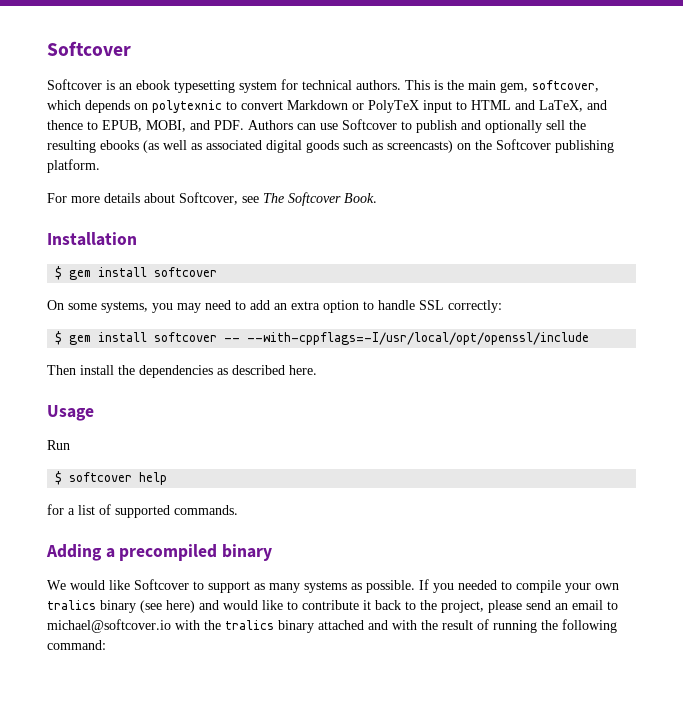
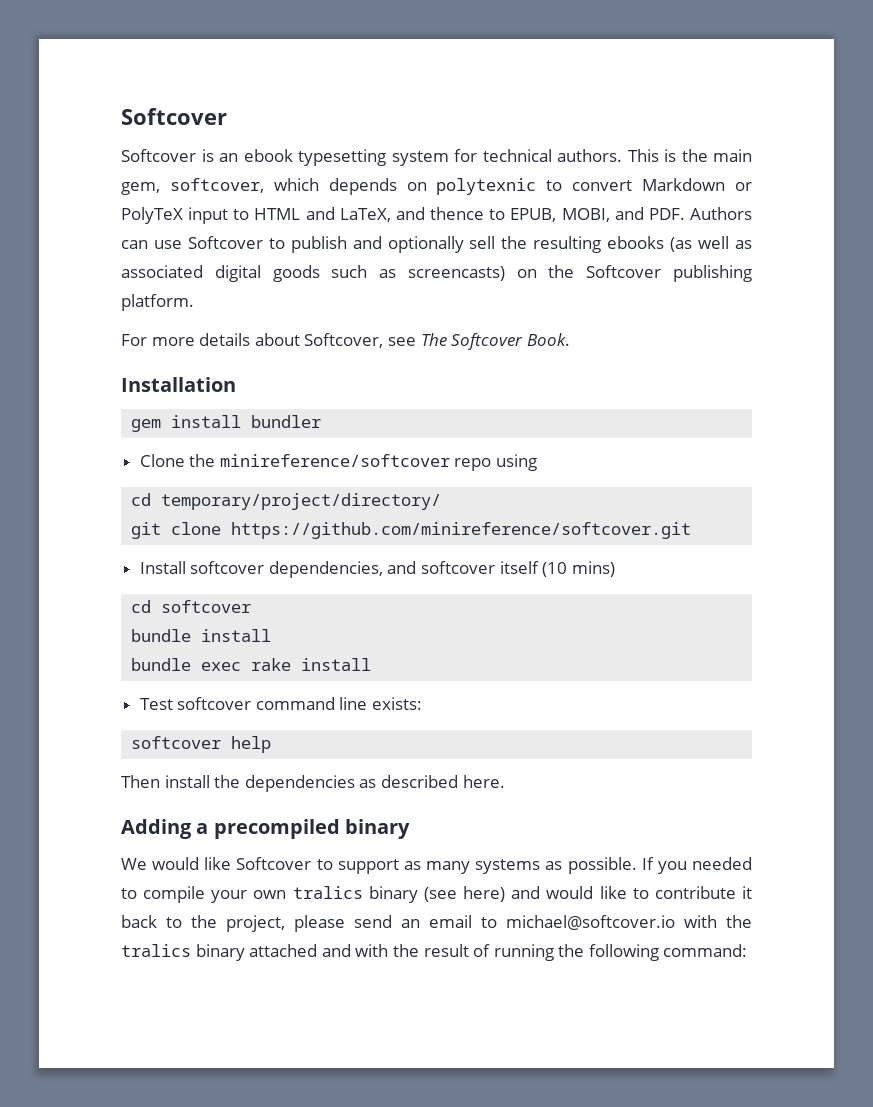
  Installation
- $ gem install softcover
- On some systems, you may need to add an extra option to handle SSL correctly:
- $ gem install softcover -- --with-cppflags=-I/usr/local/opt/openssl/include
+ gem install bundler
+ Clone the minireference/softcover repo using
+ cd temporary/project/directory/
+ git clone https://github.com/minireference/softcover.git
+ Install softcover dependencies, and softcover itself (10 mins)
+ cd softcover
+ bundle install
+ bundle exec rake install
+ Test softcover command line exists:
+ softcover help
- Usage
- Run
- $ softcover help
- for a list of supported commands.

